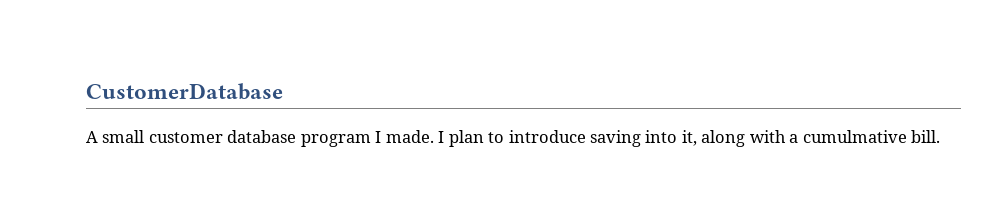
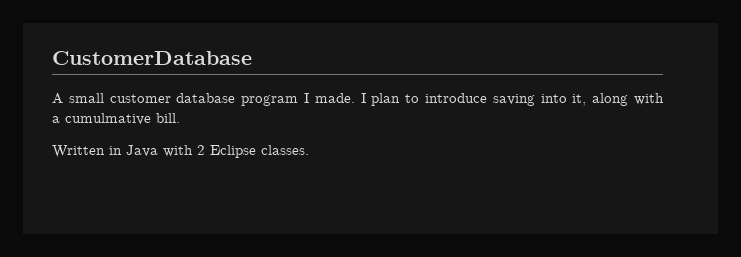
+ Written in Java with 2 Eclipse classes.

